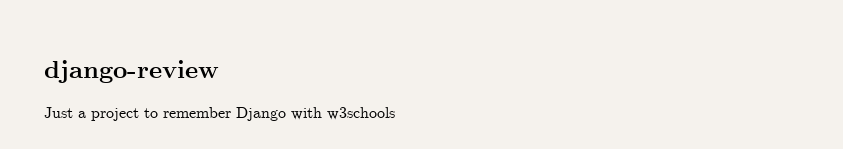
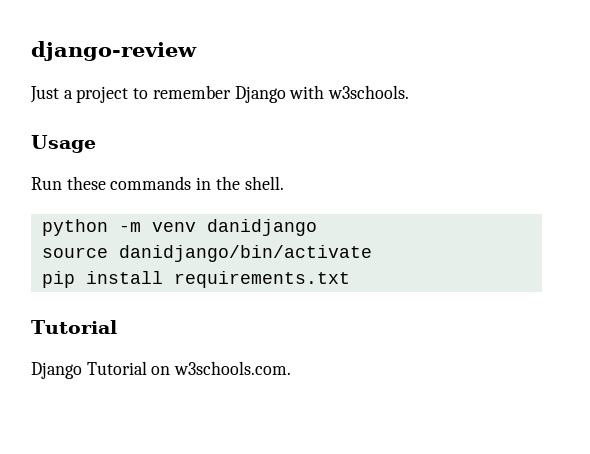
- Just a project to remember Django with w3schools
+ Just a project to remember Django with w3schools.
+ Usage
+ Run these commands in the shell.
+ python -m venv danidjango
+ source danidjango/bin/activate
+ pip install requirements.txt
+ Tutorial
+ Django Tutorial on w3schools.com.

